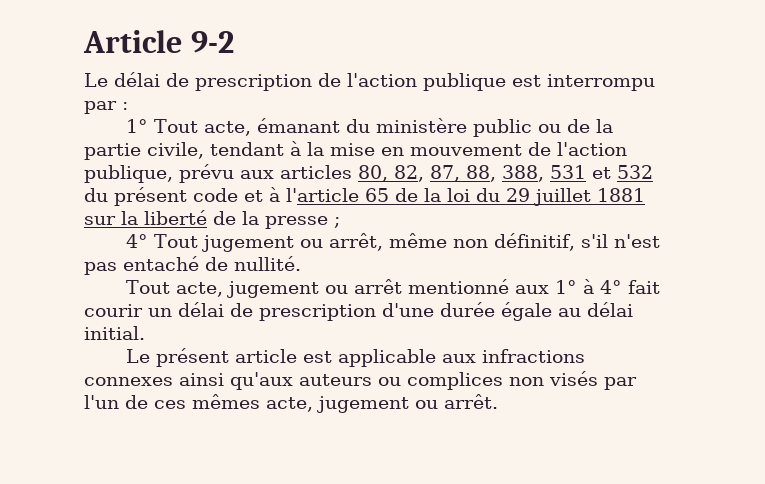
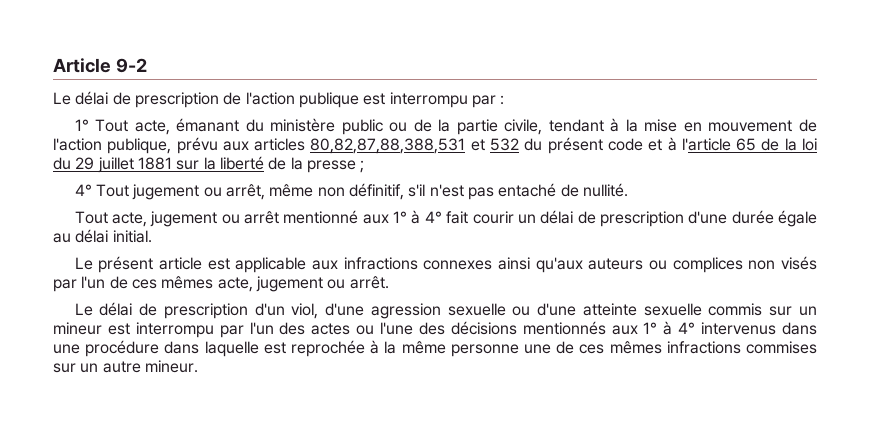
- 1° Tout acte, émanant du ministère public ou de la partie civile, tendant à la mise en mouvement de l'action publique, prévu aux articles 80, 82, 87, 88, 388, 531 et 532 du présent code et à l'article 65 de la loi du 29 juillet 1881 sur la liberté de la presse ;
+ 1° Tout acte, émanant du ministère public ou de la partie civile, tendant à la mise en mouvement de l'action publique, prévu aux articles 80,82,87,88,388,531 et 532 du présent code et à l'article 65 de la loi du 29 juillet 1881 sur la liberté de la presse ;
+ Le délai de prescription d'un viol, d'une agression sexuelle ou d'une atteinte sexuelle commis sur un mineur est interrompu par l'un des actes ou l'une des décisions mentionnés aux 1° à 4° intervenus dans une procédure dans laquelle est reprochée à la même personne une de ces mêmes infractions commises sur un autre mineur.

